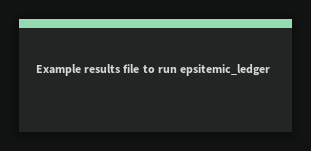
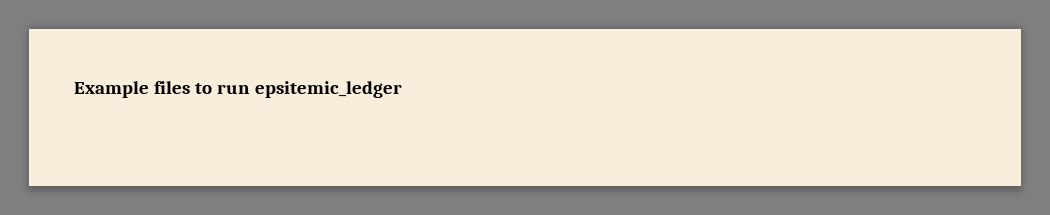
- Example results file to run epsitemic_ledger
+ Example files to run epsitemic_ledger

